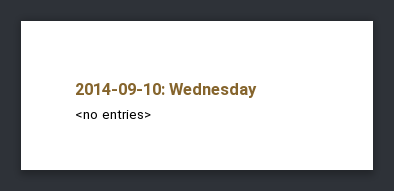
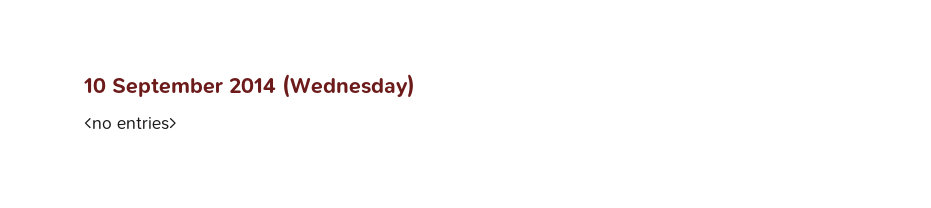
- 2014-09-10: Wednesday
+ 10 September 2014 (Wednesday)

